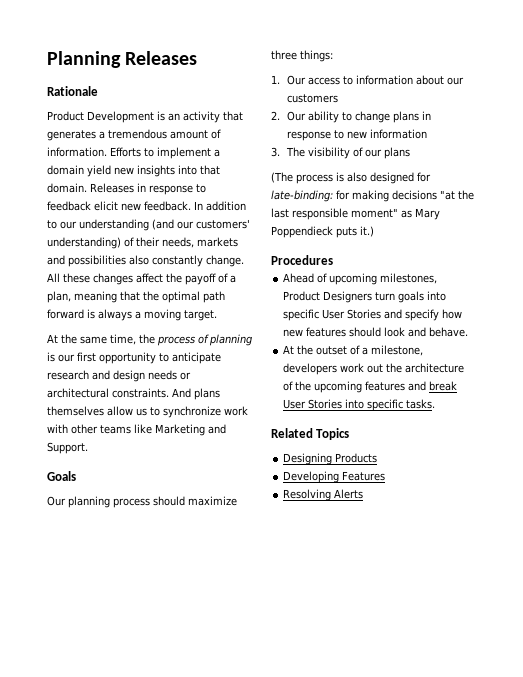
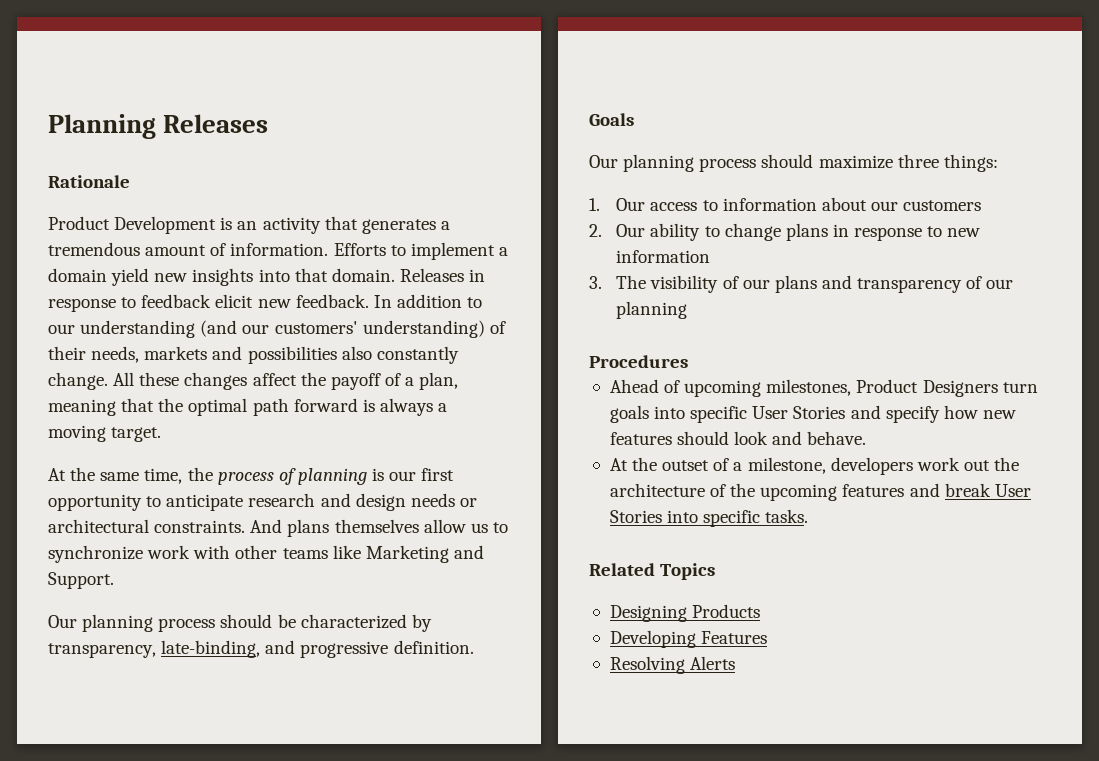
+ Our planning process should be characterized by transparency, late-binding, and progressive definition.
- 3. The visibility of our plans
- (The process is also designed for late-binding: for making decisions "at the last responsible moment" as Mary Poppendieck puts it.)
+ 3. The visibility of our plans and transparency of our planning

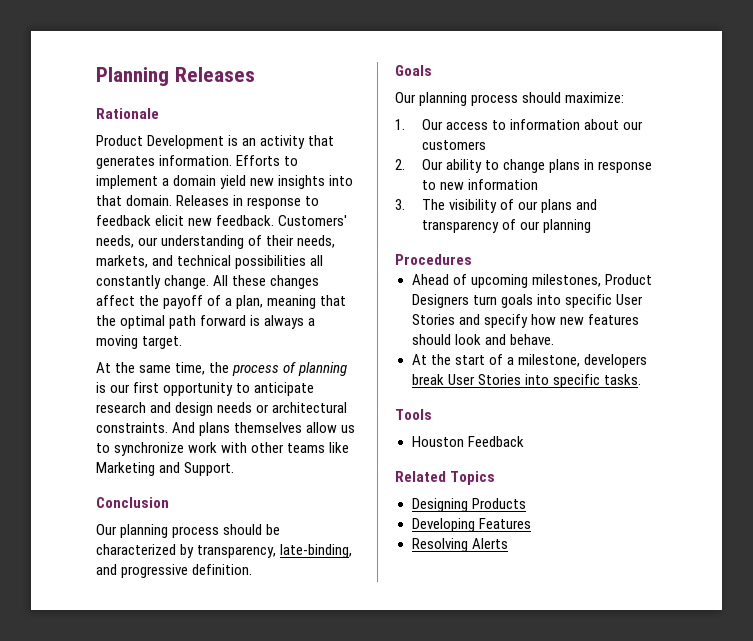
- Product Development is an activity that generates a tremendous amount of information.
+ Product Development is an activity that generates information.
- In addition to our understanding (and our customers' understanding) of their needs, markets and possibilities also constantly change.
+ Customers' needs, our understanding of their needs, markets, and technical possibilities all constantly change.
+ Conclusion
- Our planning process should maximize three things:
+ Our planning process should maximize:
- At the outset of a milestone, developers work out the architecture of the upcoming features and break User Stories into specific tasks.
+ At the start of a milestone, developers break User Stories into specific tasks.
+ Tools
+ Houston Feedback

